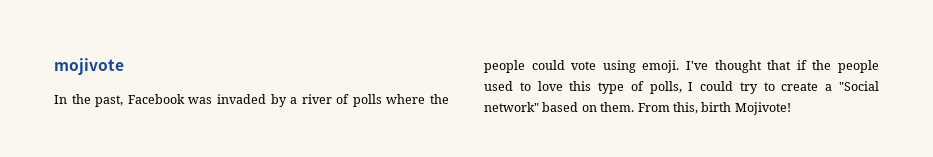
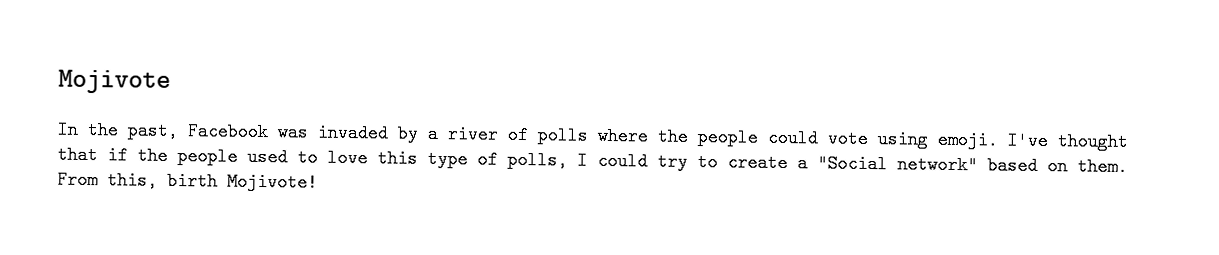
- mojivote
+ Mojivote

